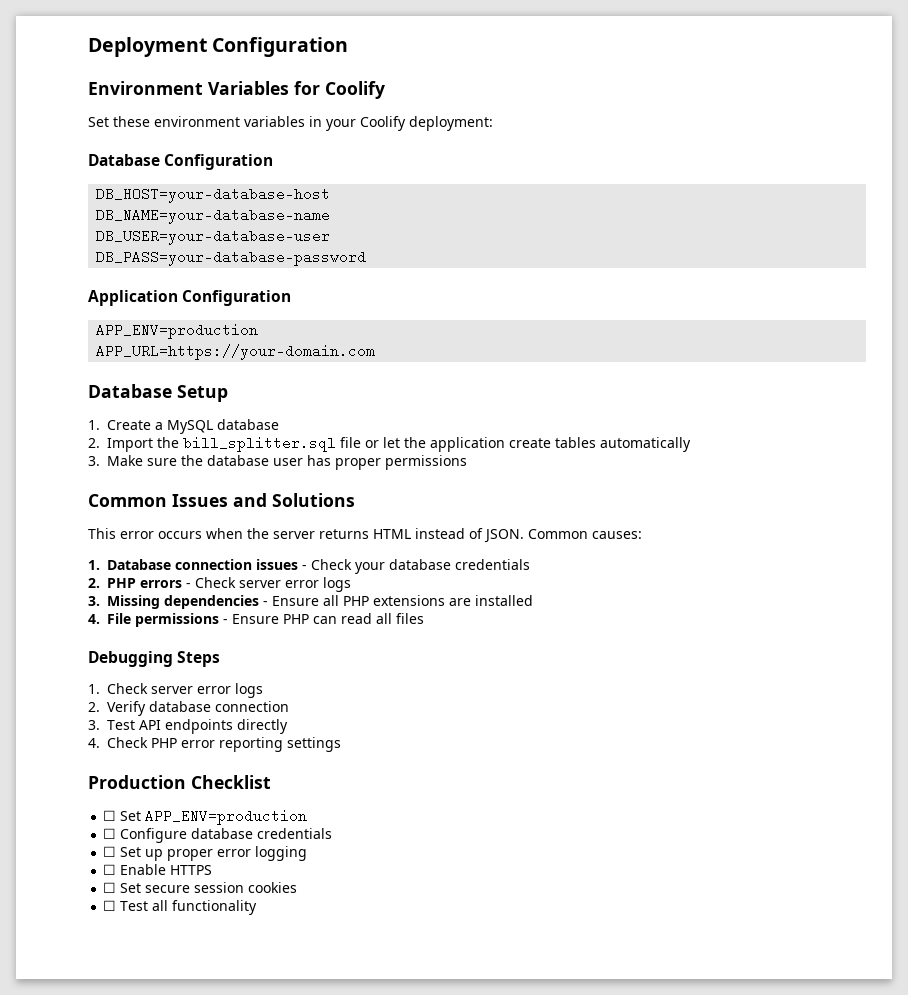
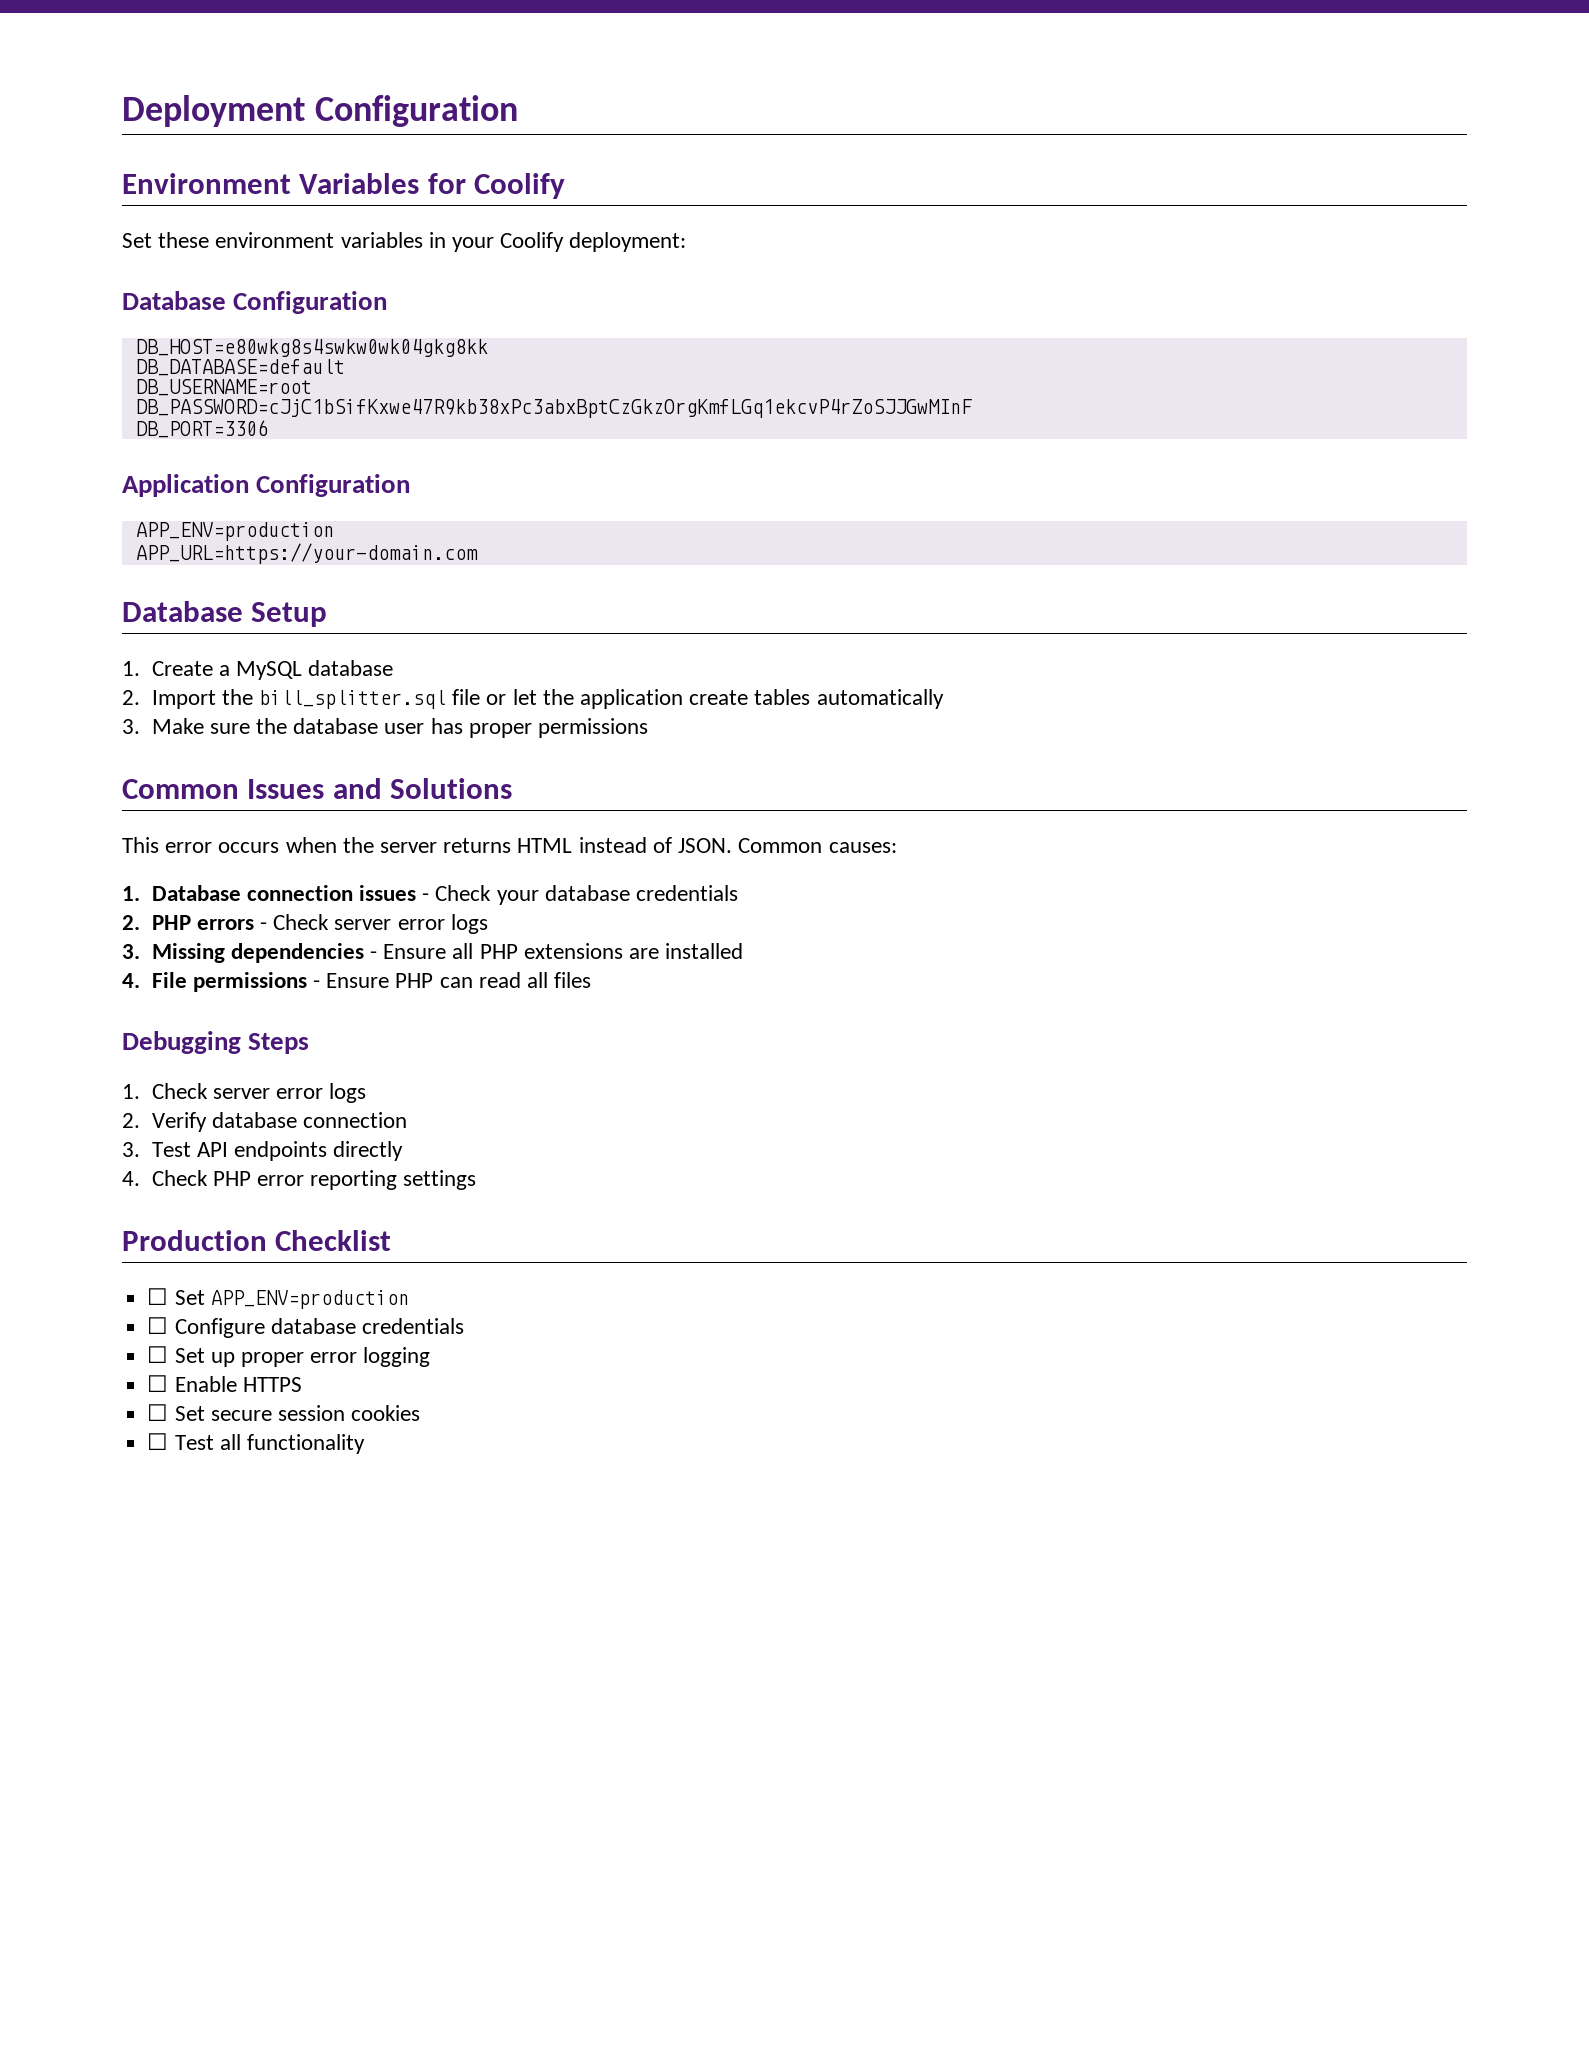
- DB_HOST=your-database-host
- DB_NAME=your-database-name
- DB_USER=your-database-user
- DB_PASS=your-database-password
+ DB_HOST=e80wkg8s4swkw0wk04gkg8kk
+ DB_DATABASE=default
+ DB_USERNAME=root
+ DB_PASSWORD=cJjC1bSifKxwe47R9kb38xPc3abxBptCzGkzOrgKmfLGq1ekcvP4rZoSJJGwMInF
+ DB_PORT=3306

